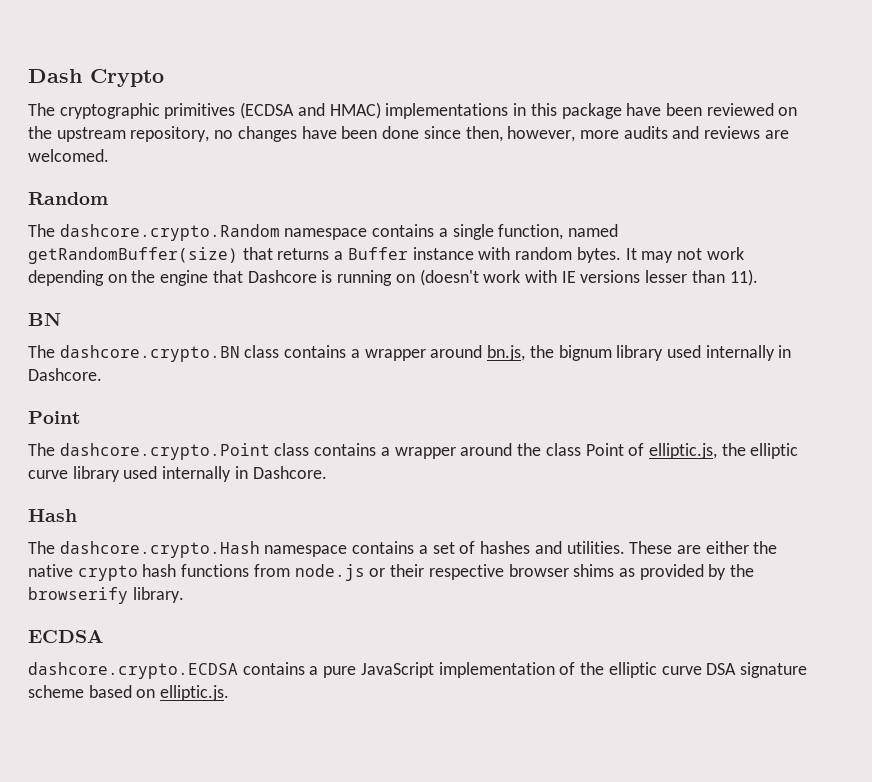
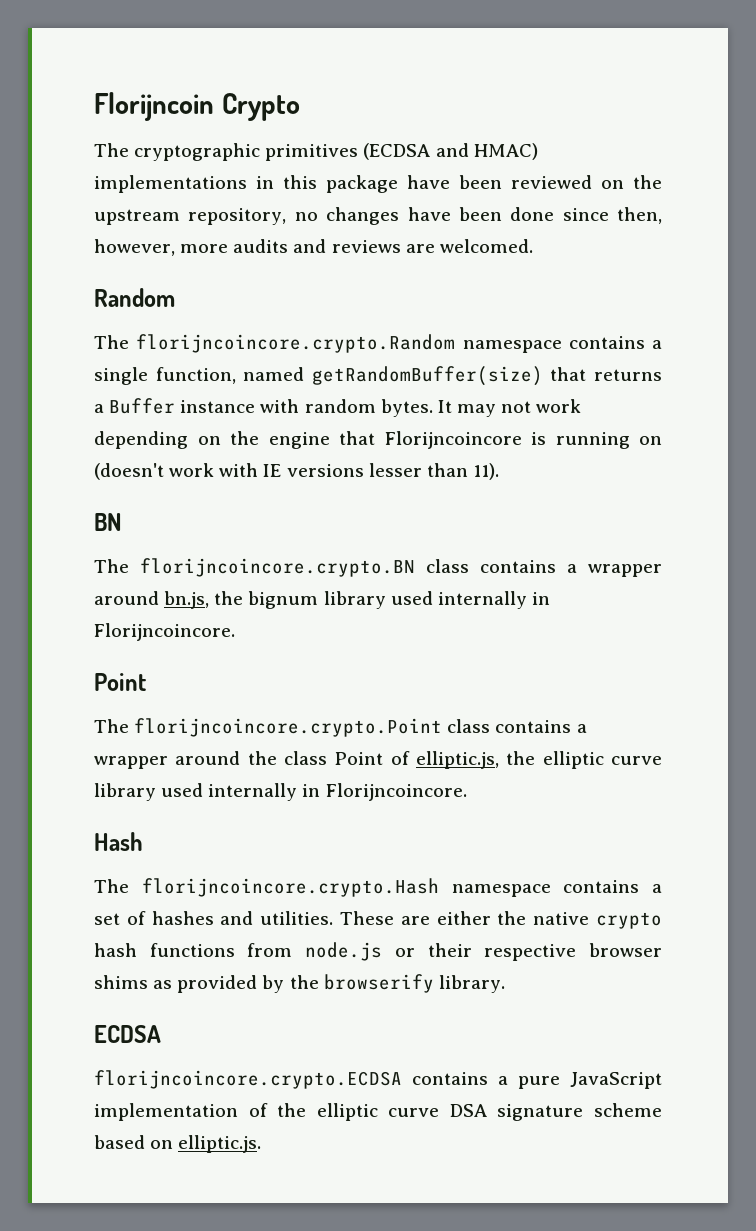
- Dash Crypto
+ Florijncoin Crypto
- The dashcore.crypto.Random namespace contains a single function, named getRandomBuffer(size) that returns a Buffer instance with random bytes.
+ The florijncoincore.crypto.Random namespace contains a single function, named getRandomBuffer(size) that returns a Buffer instance with random bytes.
- It may not work depending on the engine that Dashcore is running on (doesn't work with IE versions lesser than 11).
+ It may not work depending on the engine that Florijncoincore is running on (doesn't work with IE versions lesser than 11).
- The dashcore.crypto.BN class contains a wrapper around bn.js, the bignum library used internally in Dashcore.
+ The florijncoincore.crypto.BN class contains a wrapper around bn.js, the bignum library used internally in Florijncoincore.
- The dashcore.crypto.Point class contains a wrapper around the class Point of elliptic.js, the elliptic curve library used internally in Dashcore.
+ The florijncoincore.crypto.Point class contains a wrapper around the class Point of elliptic.js, the elliptic curve library used internally in Florijncoincore.
- The dashcore.crypto.Hash namespace contains a set of hashes and utilities.
+ The florijncoincore.crypto.Hash namespace contains a set of hashes and utilities.
- dashcore.crypto.ECDSA contains a pure JavaScript implementation of the elliptic curve DSA signature scheme based on elliptic.js.
+ florijncoincore.crypto.ECDSA contains a pure JavaScript implementation of the elliptic curve DSA signature scheme based on elliptic.js.

